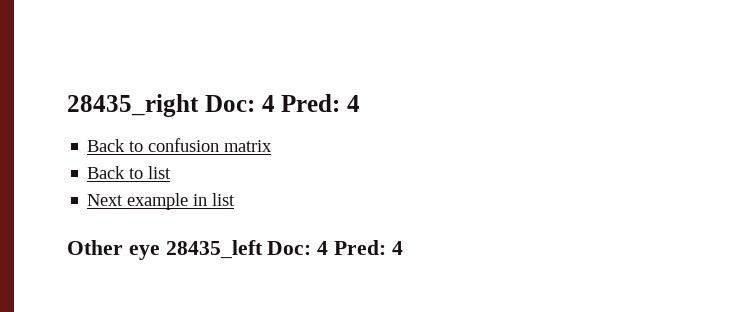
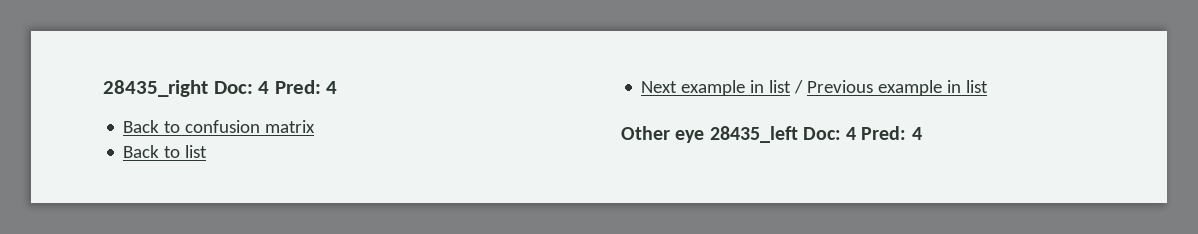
- Next example in list
+ Next example in list / Previous example in list

